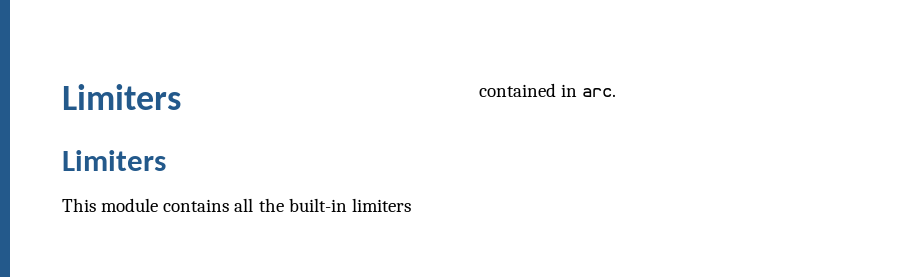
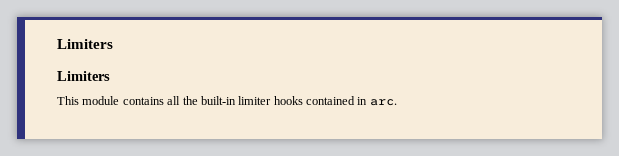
- This module contains all the built-in limiters contained in arc.
+ This module contains all the built-in limiter hooks contained in arc.

